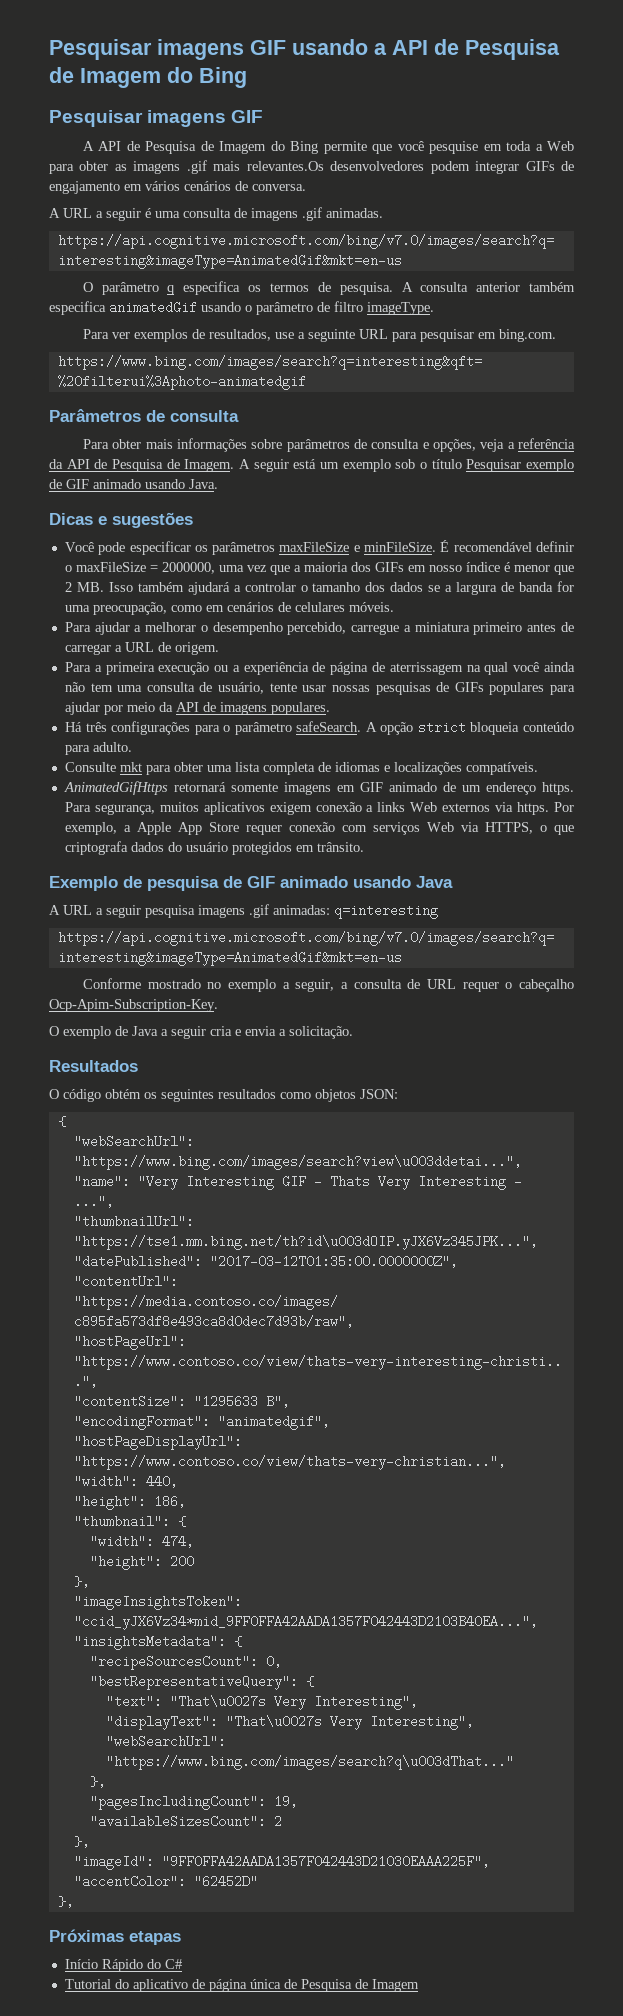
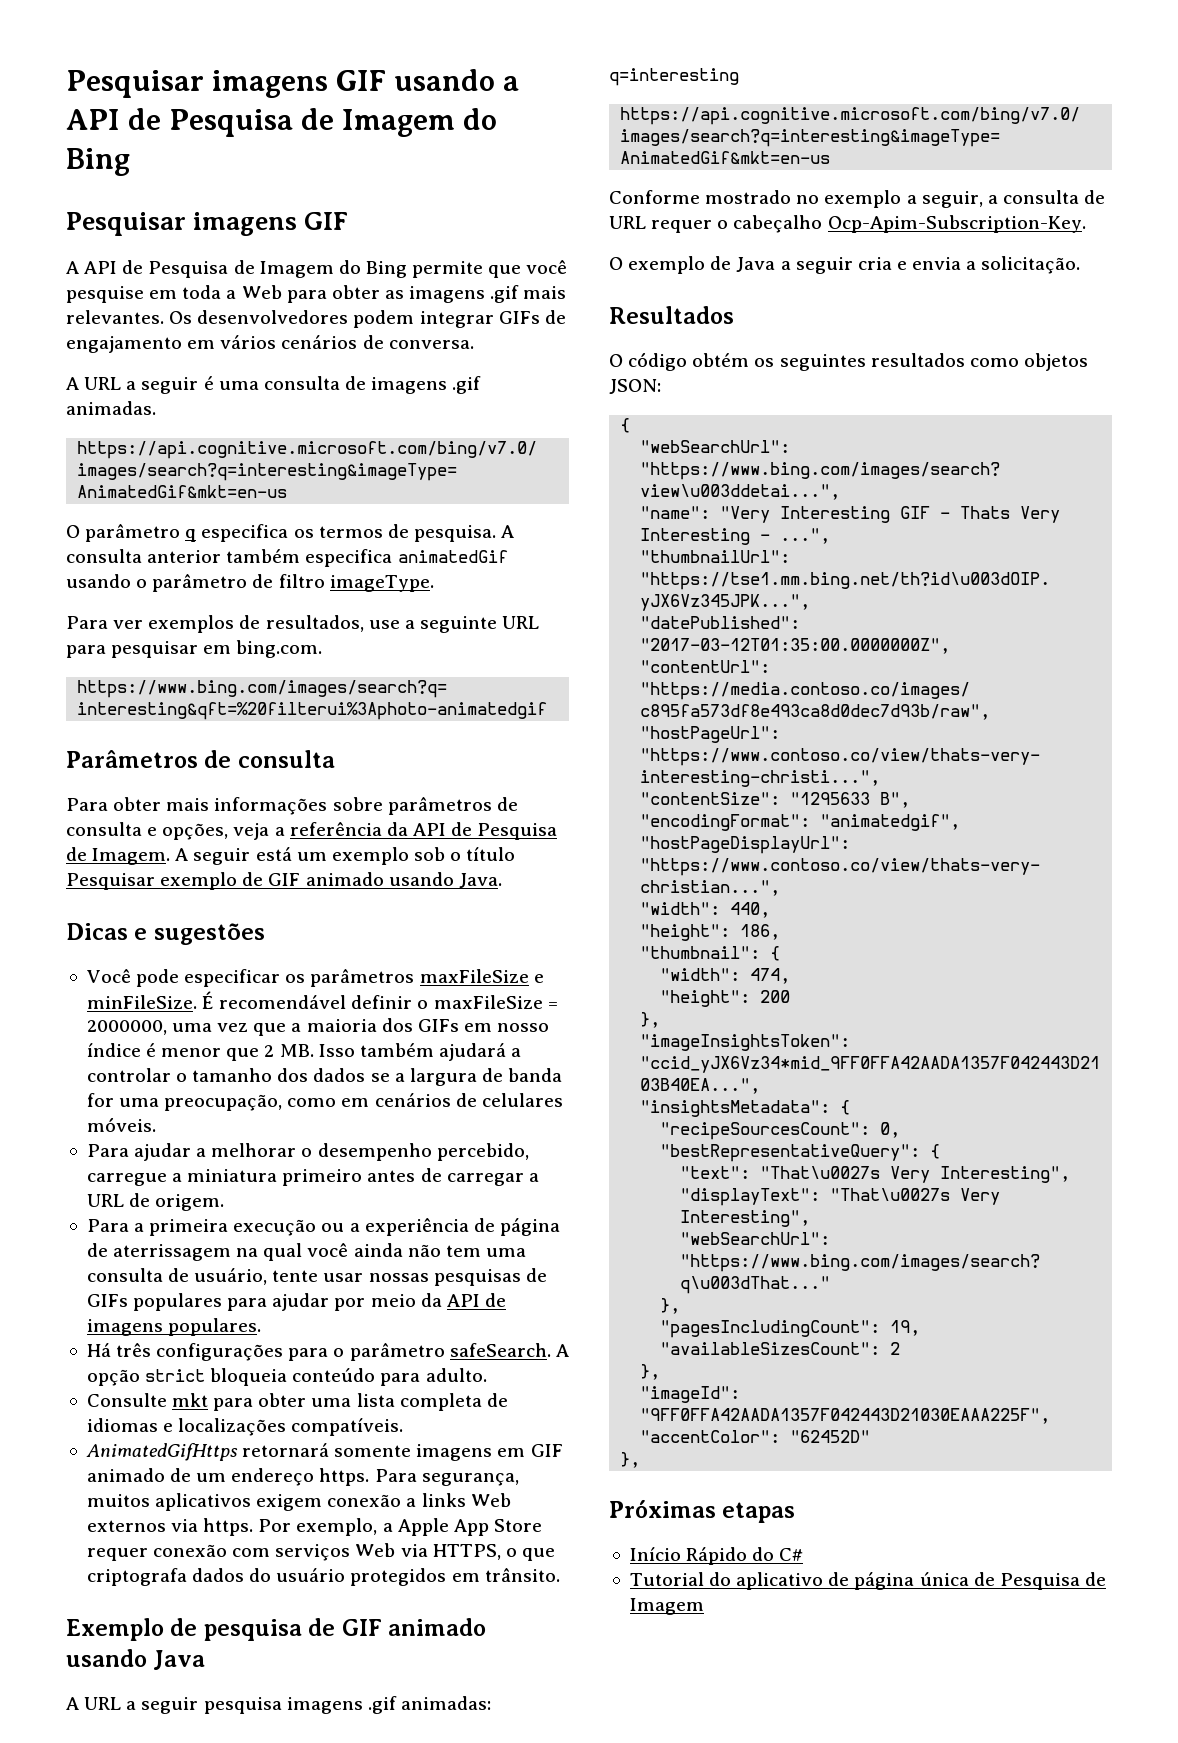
- A API de Pesquisa de Imagem do Bing permite que você pesquise em toda a Web para obter as imagens .gif mais relevantes.Os desenvolvedores podem integrar GIFs de engajamento em vários cenários de conversa.
+ A API de Pesquisa de Imagem do Bing permite que você pesquise em toda a Web para obter as imagens .gif mais relevantes. Os desenvolvedores podem integrar GIFs de engajamento em vários cenários de conversa.

